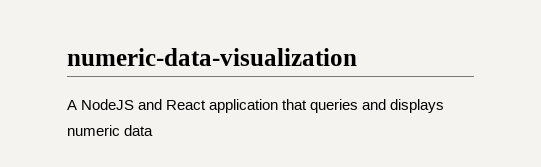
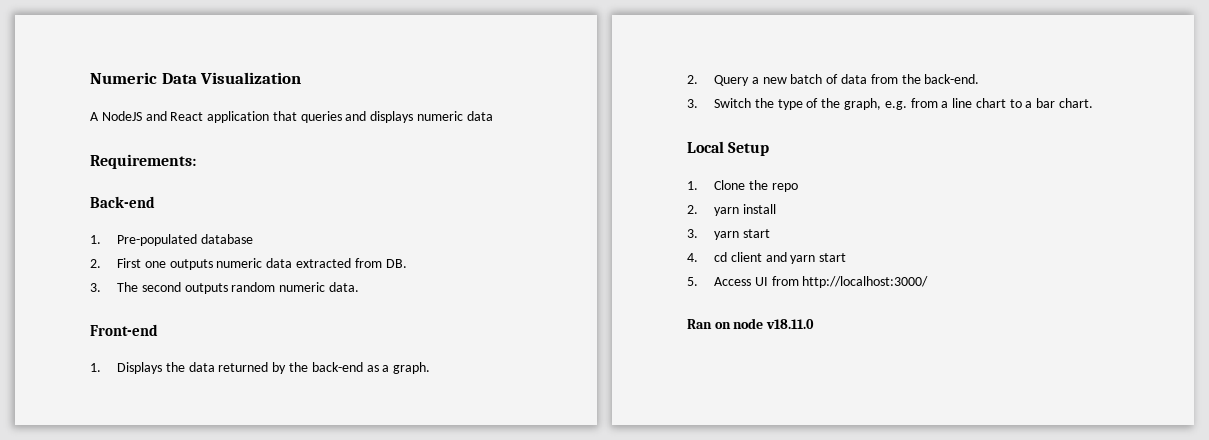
- numeric-data-visualization
+ Numeric Data Visualization
+ Requirements:
+ Back-end
+ 1. Pre-populated database
+ 2. First one outputs numeric data extracted from DB.
+ 3. The second outputs random numeric data.
+ Front-end
+ 1. Displays the data returned by the back-end as a graph.
+ 2. Query a new batch of data from the back-end.
+ 3. Switch the type of the graph, e.g. from a line chart to a bar chart.
+ Local Setup
+ 1. Clone the repo
+ 2. yarn install
+ 3. yarn start
+ 4. cd client and yarn start
+ 5. Access UI from http://localhost:3000/
+ Ran on node v18.11.0

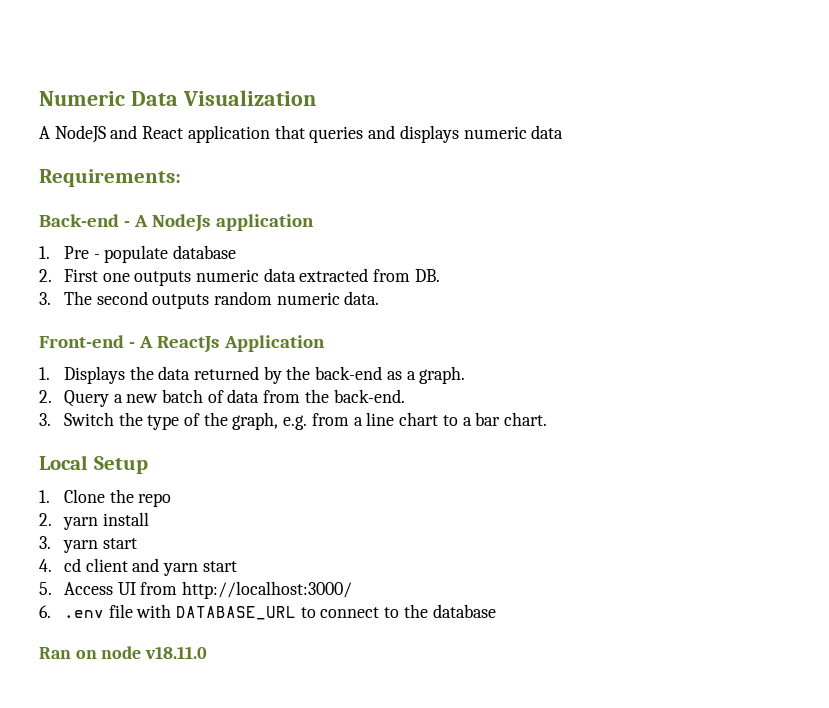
- Back-end
- 1. Pre-populated database
+ Back-end - A NodeJs application
+ 1. Pre - populate database
- Front-end
+ Front-end - A ReactJs Application
+ 6. .env file with DATABASE_URL to connect to the database

